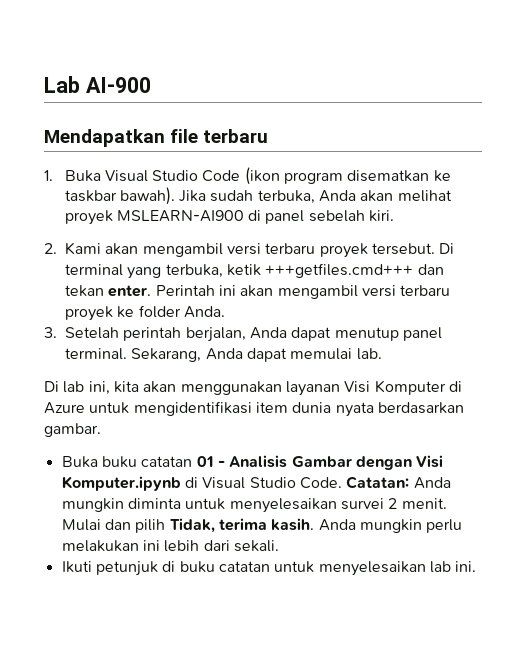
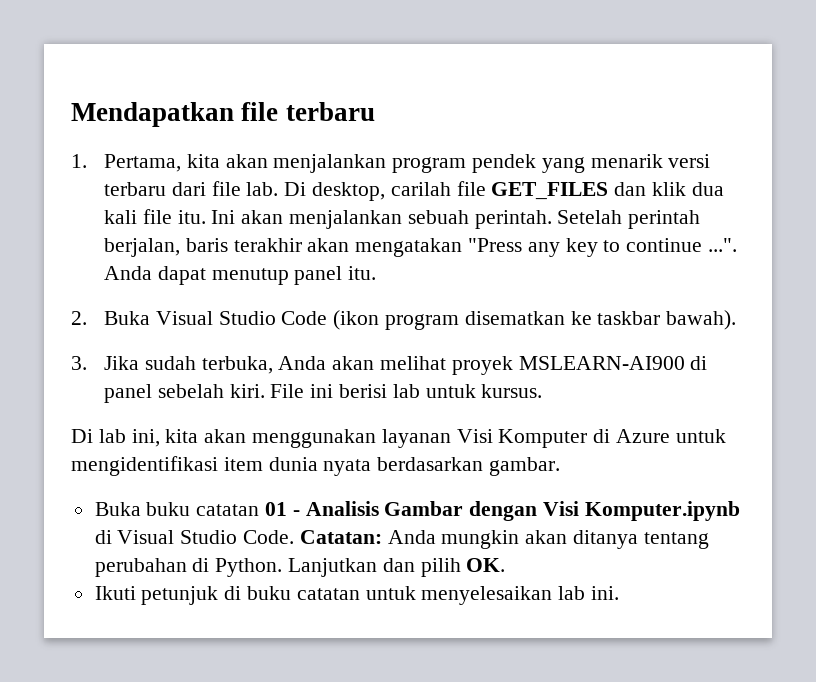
- Lab AI-900
- 1. Buka Visual Studio Code (ikon program disematkan ke taskbar bawah). Jika sudah terbuka, Anda akan melihat proyek MSLEARN-AI900 di panel sebelah kiri.
- 2. Kami akan mengambil versi terbaru proyek tersebut. Di terminal yang terbuka, ketik +++getfiles.cmd+++ dan tekan enter. Perintah ini akan mengambil versi terbaru proyek ke folder Anda.
- 3. Setelah perintah berjalan, Anda dapat menutup panel terminal. Sekarang, Anda dapat memulai lab.
+ 1. Pertama, kita akan menjalankan program pendek yang menarik versi terbaru dari file lab. Di desktop, carilah file GET_FILES dan klik dua kali file itu. Ini akan menjalankan sebuah perintah. Setelah perintah berjalan, baris terakhir akan mengatakan "Press any key to continue ...". Anda dapat menutup panel itu.
+ 2. Buka Visual Studio Code (ikon program disematkan ke taskbar bawah).
+ 3. Jika sudah terbuka, Anda akan melihat proyek MSLEARN-AI900 di panel sebelah kiri. File ini berisi lab untuk kursus.
- Catatan: Anda mungkin diminta untuk menyelesaikan survei 2 menit. Mulai dan pilih Tidak, terima kasih. Anda mungkin perlu melakukan ini lebih dari sekali.
+ Catatan: Anda mungkin akan ditanya tentang perubahan di Python. Lanjutkan dan pilih OK.

